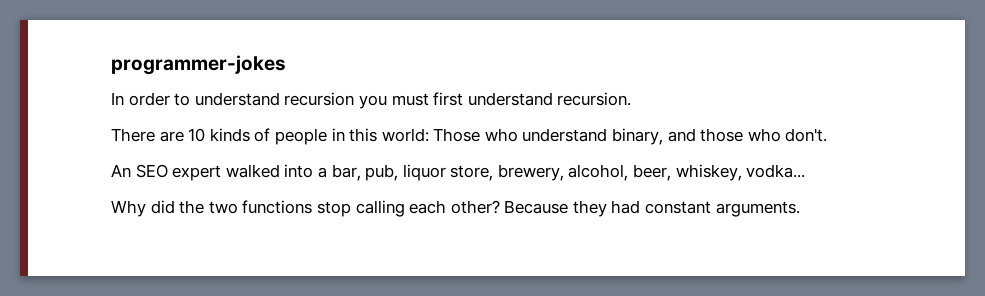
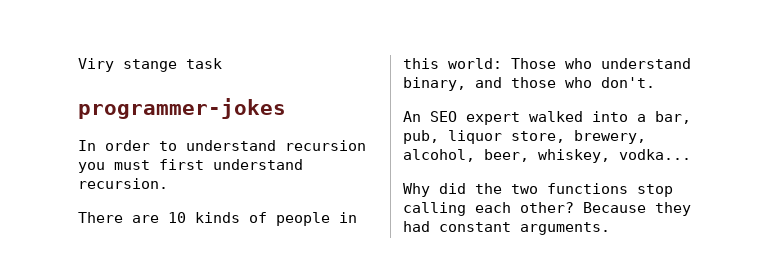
+ Viry stange task

